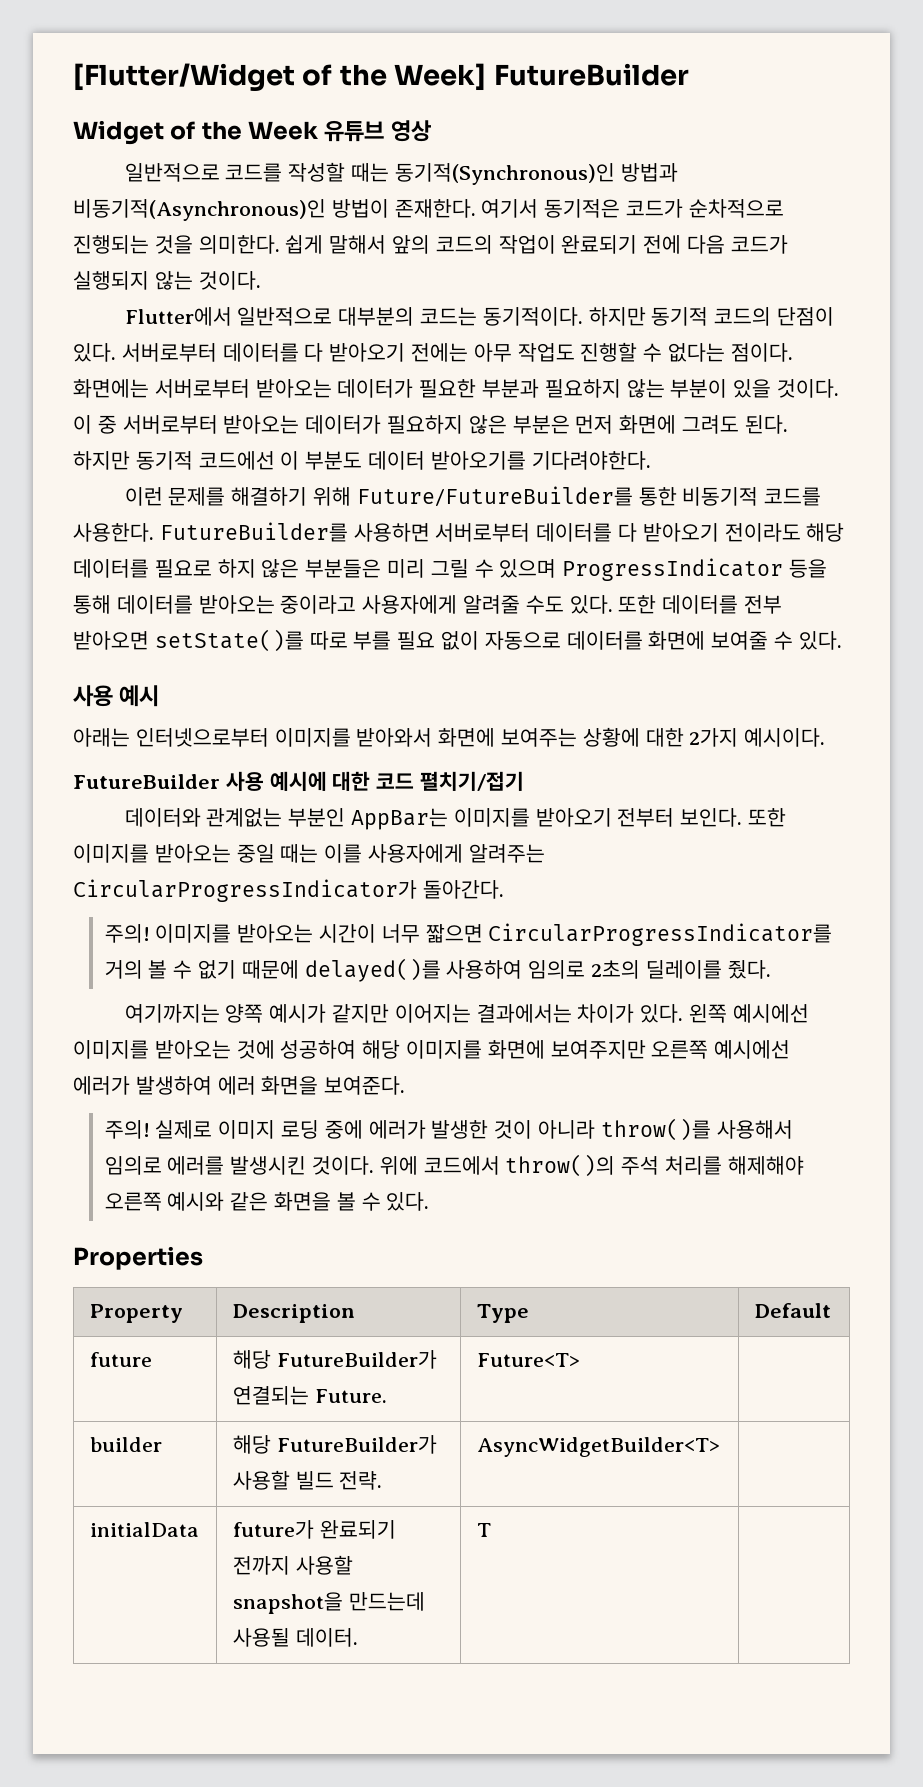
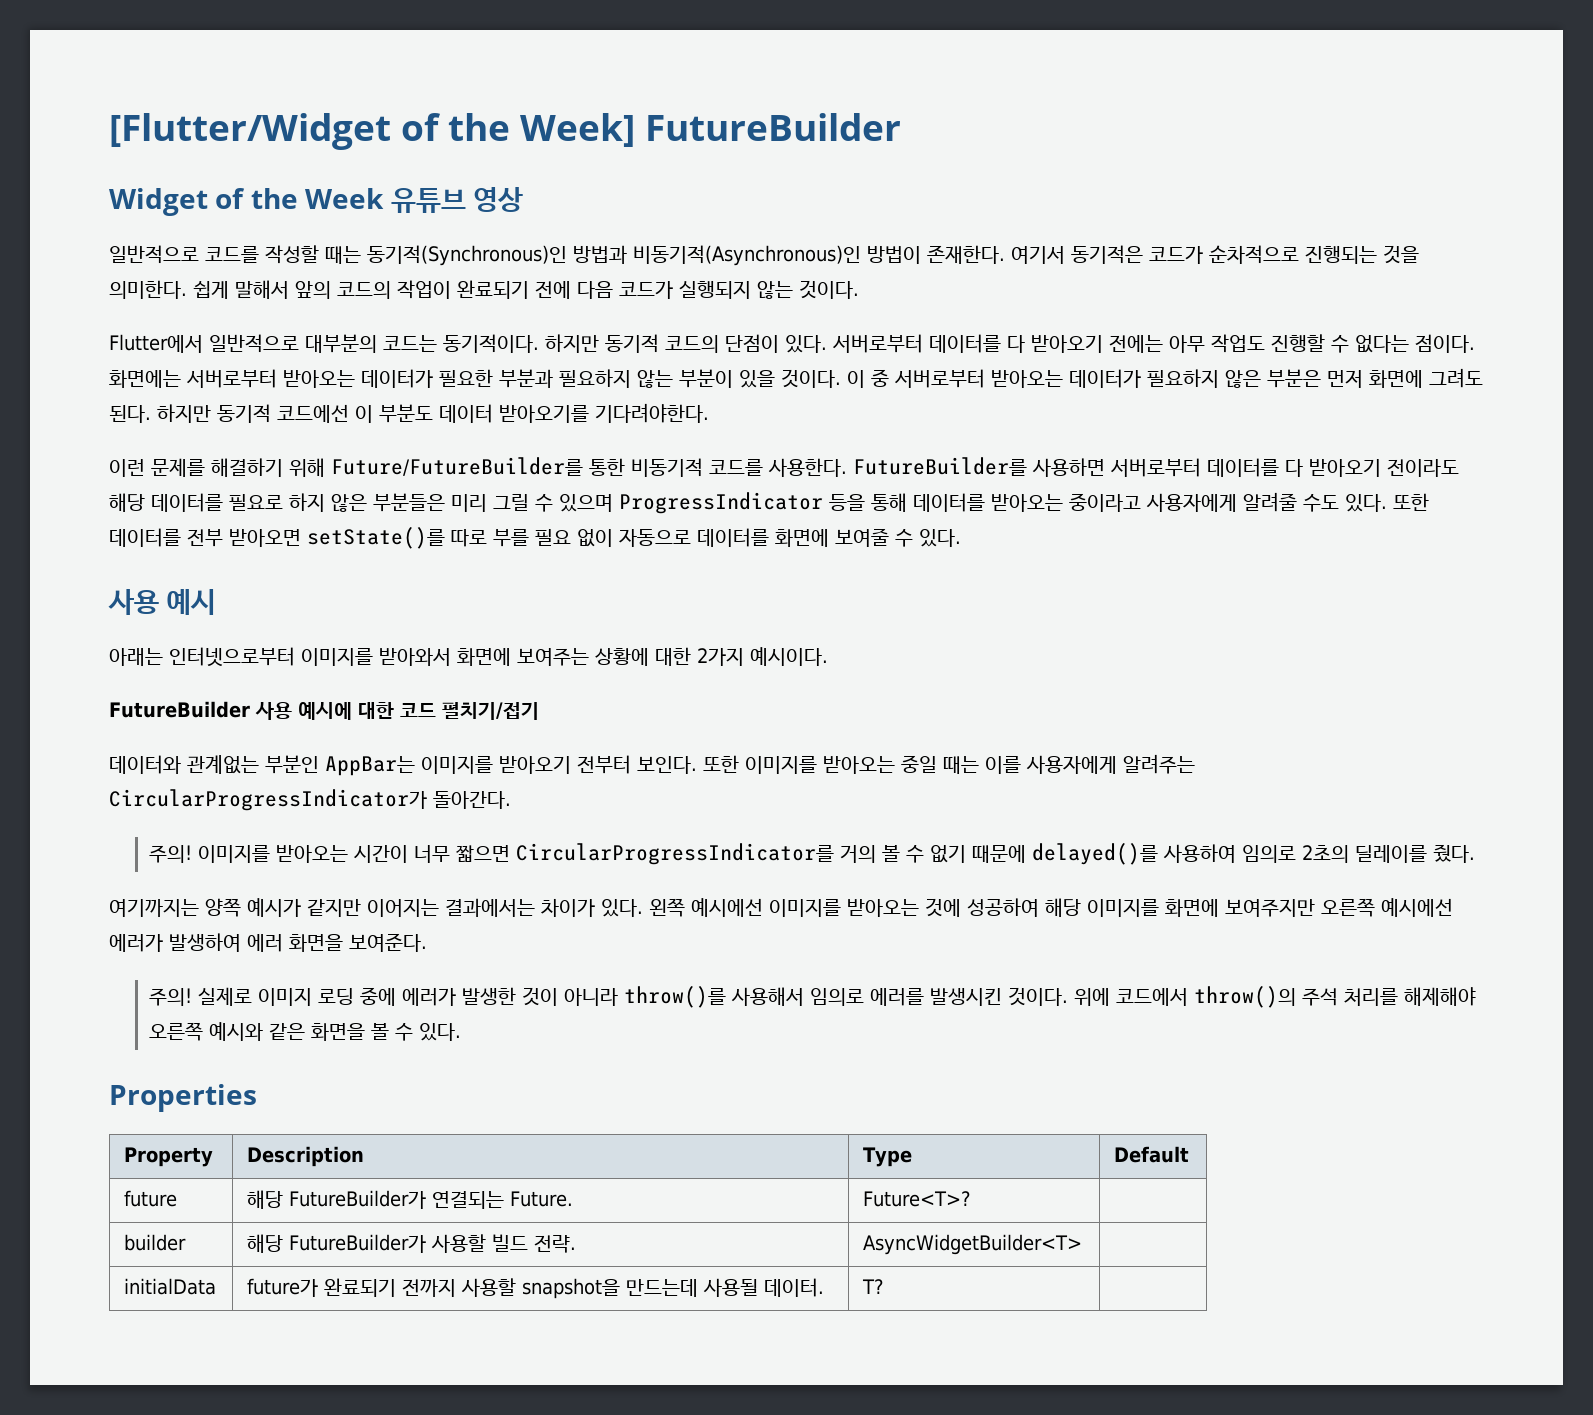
- future | 해당 FutureBuilder가 연결되는 Future. | Future<T> |
+ future | 해당 FutureBuilder가 연결되는 Future. | Future<T>? |
- initialData | future가 완료되기 전까지 사용할 snapshot을 만드는데 사용될 데이터. | T |
+ initialData | future가 완료되기 전까지 사용할 snapshot을 만드는데 사용될 데이터. | T? |

